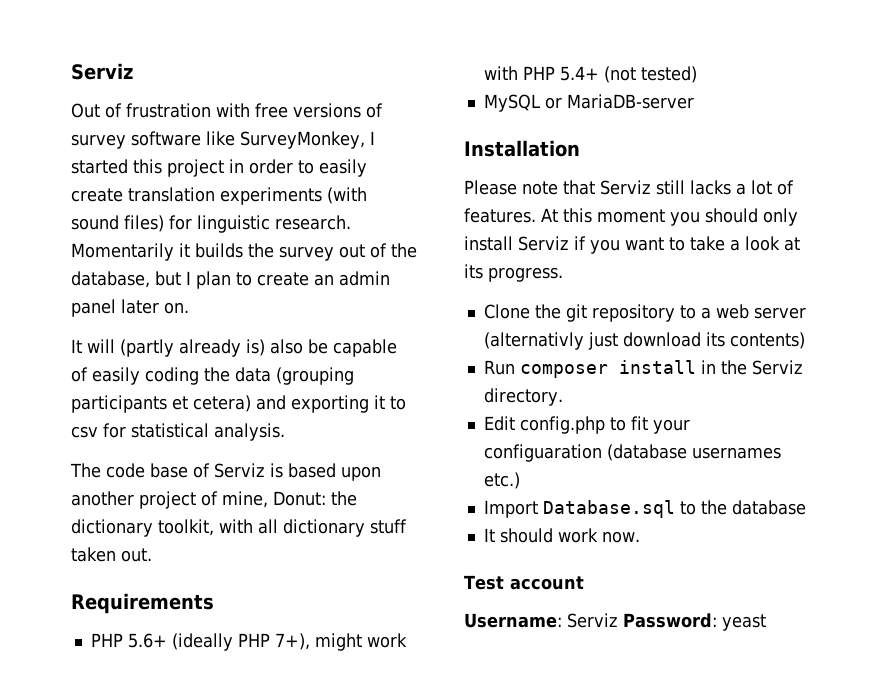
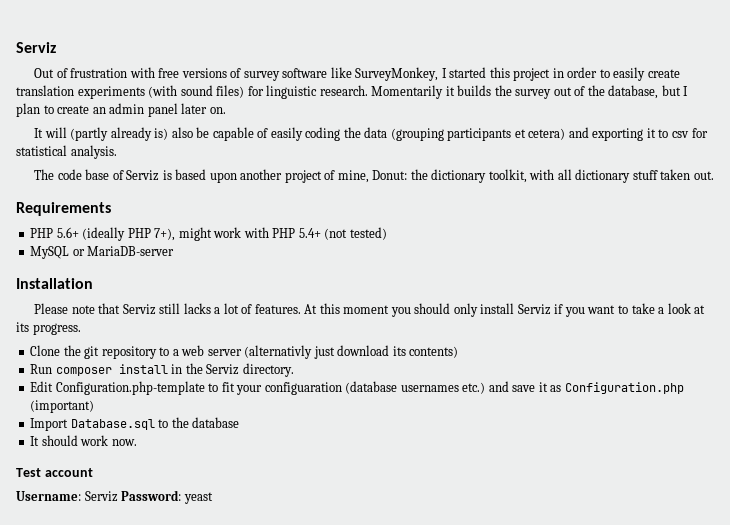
- Edit config.php to fit your configuaration (database usernames etc.)
+ Edit Configuration.php-template to fit your configuaration (database usernames etc.) and save it as Configuration.php (important)

